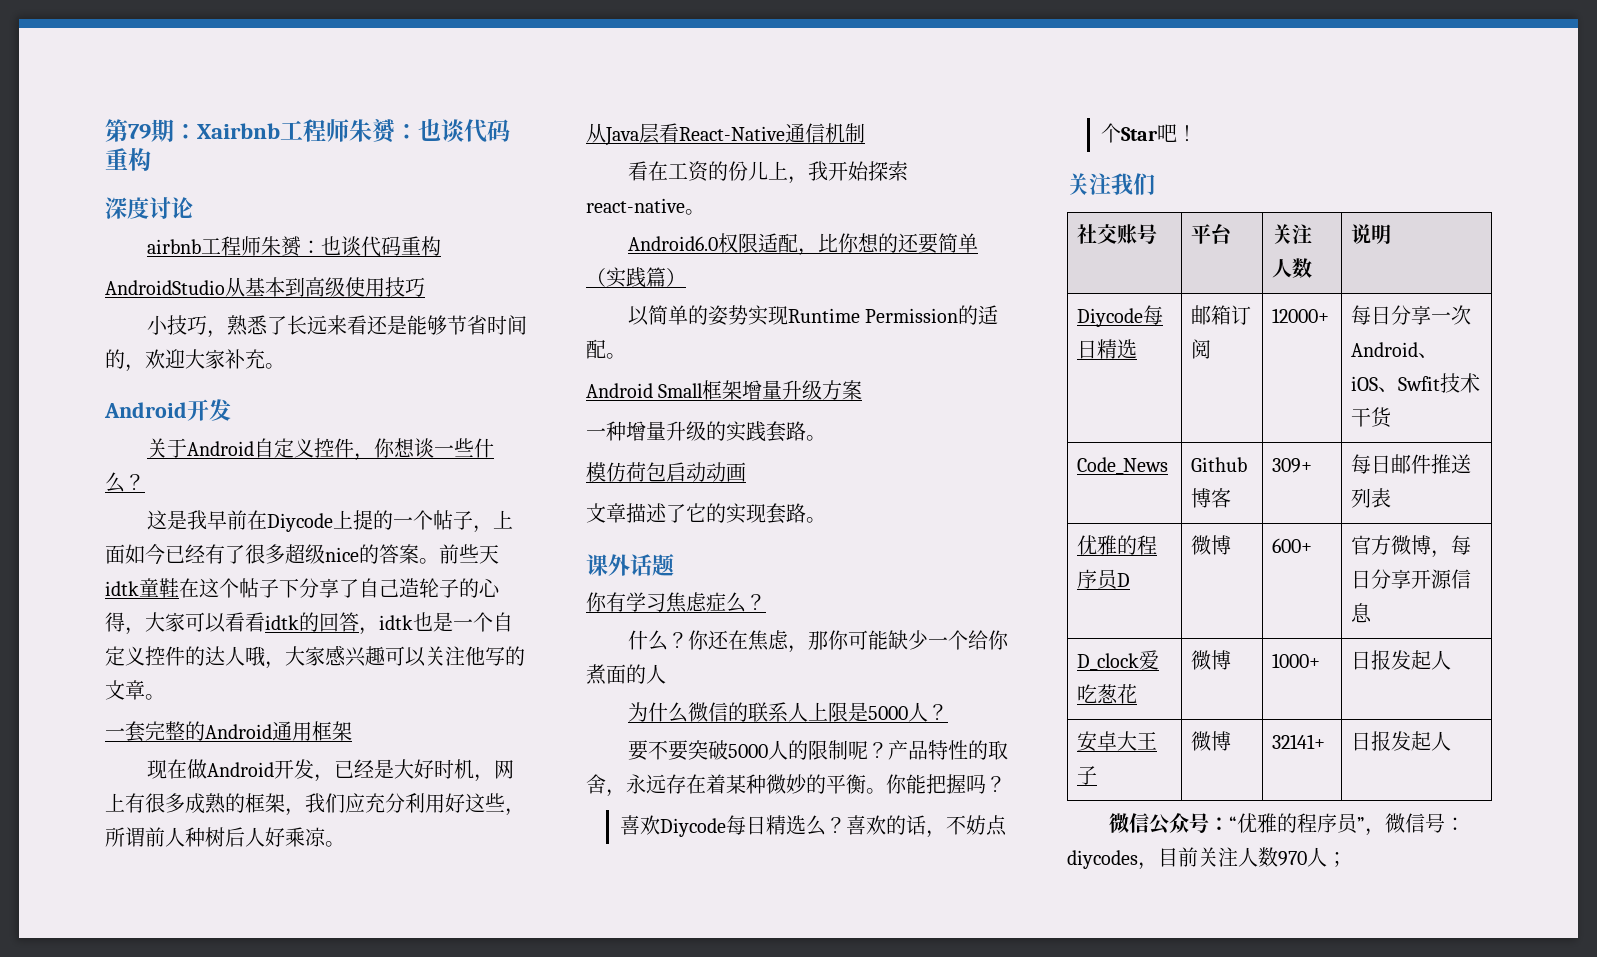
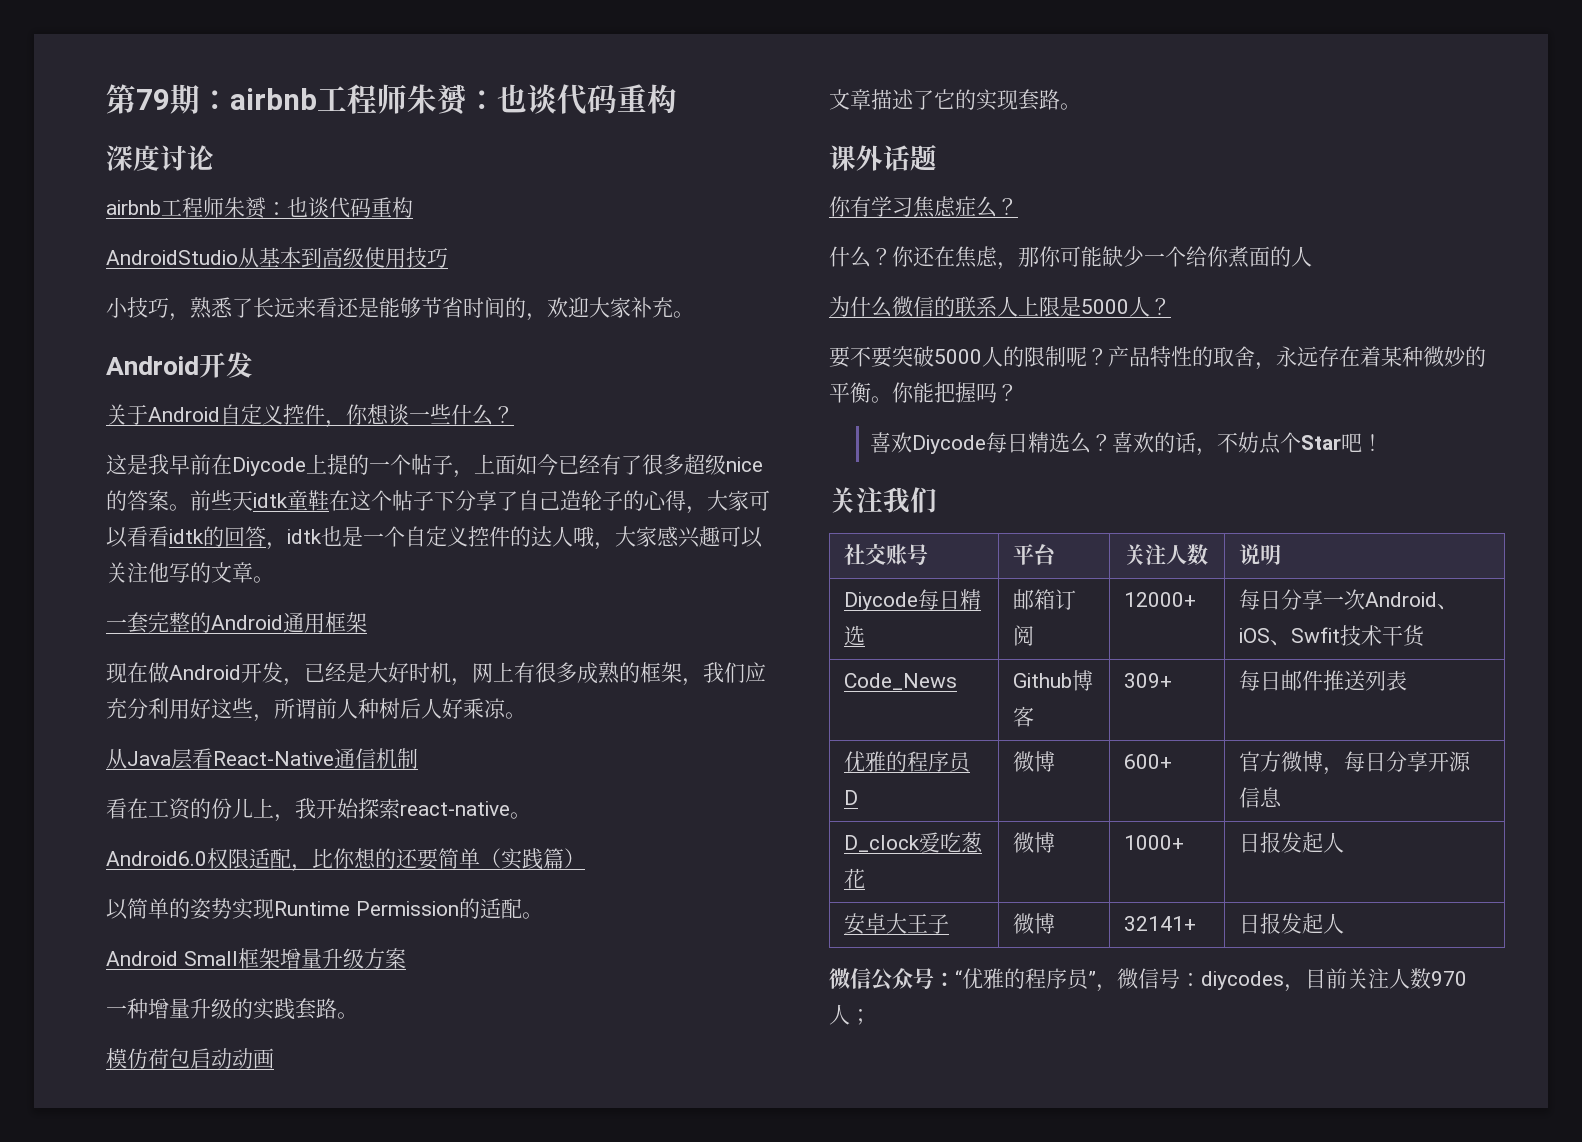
- 第79期：Xairbnb工程师朱赟：也谈代码重构
+ 第79期：airbnb工程师朱赟：也谈代码重构

